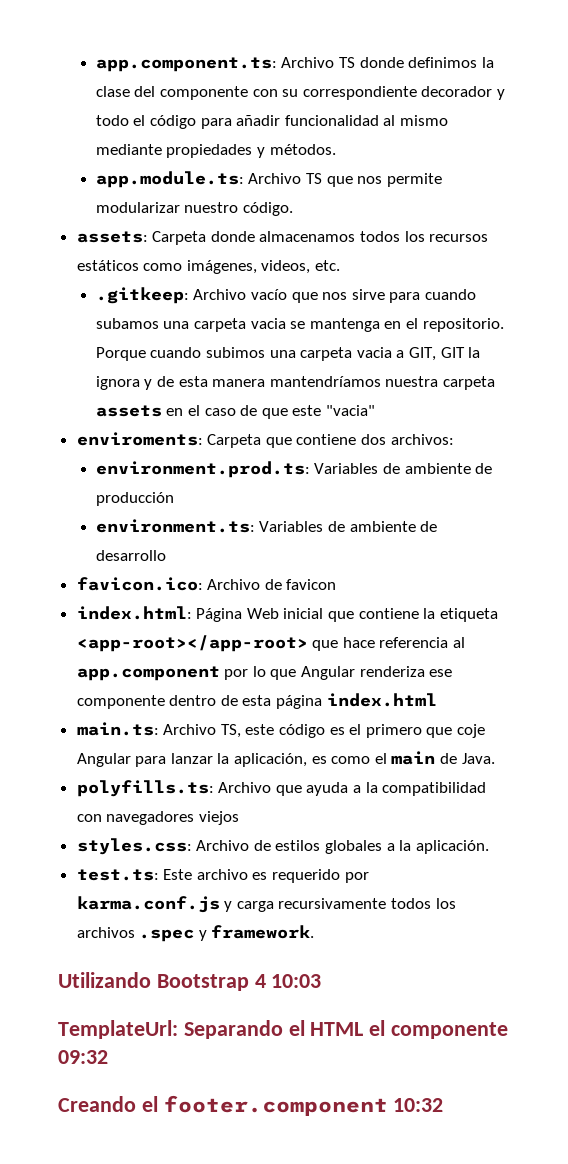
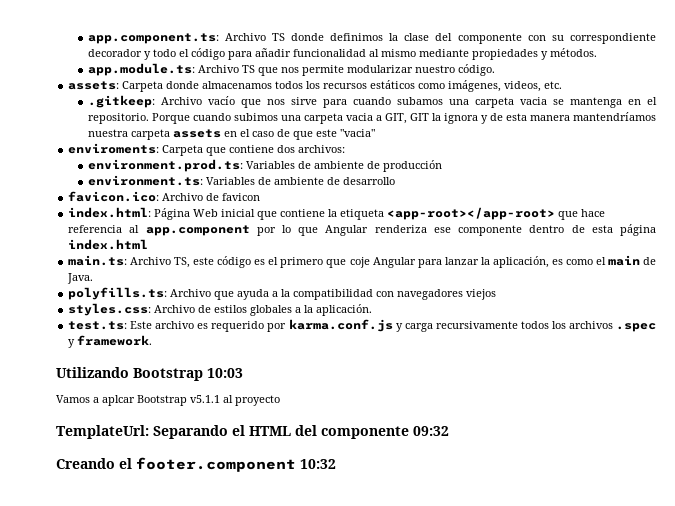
- Utilizando Bootstrap 4 10:03
+ Utilizando Bootstrap 10:03
+ Vamos a aplcar Bootstrap v5.1.1 al proyecto
- TemplateUrl: Separando el HTML el componente 09:32
+ TemplateUrl: Separando el HTML del componente 09:32

